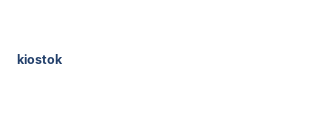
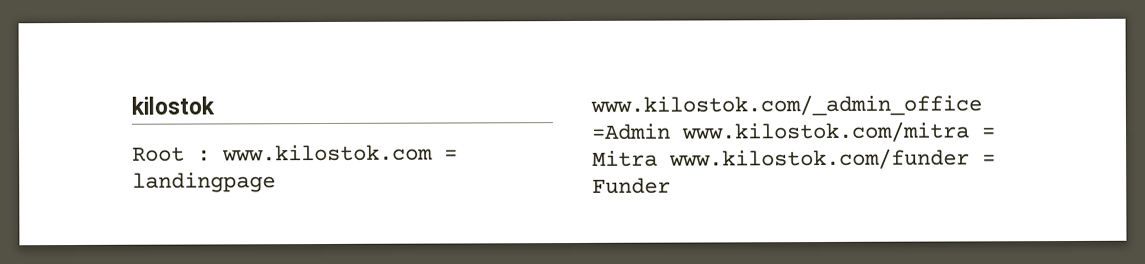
- kiostok
+ kilostok
+ Root : www.kilostok.com = landingpage www.kilostok.com/_admin_office =Admin www.kilostok.com/mitra = Mitra www.kilostok.com/funder = Funder

